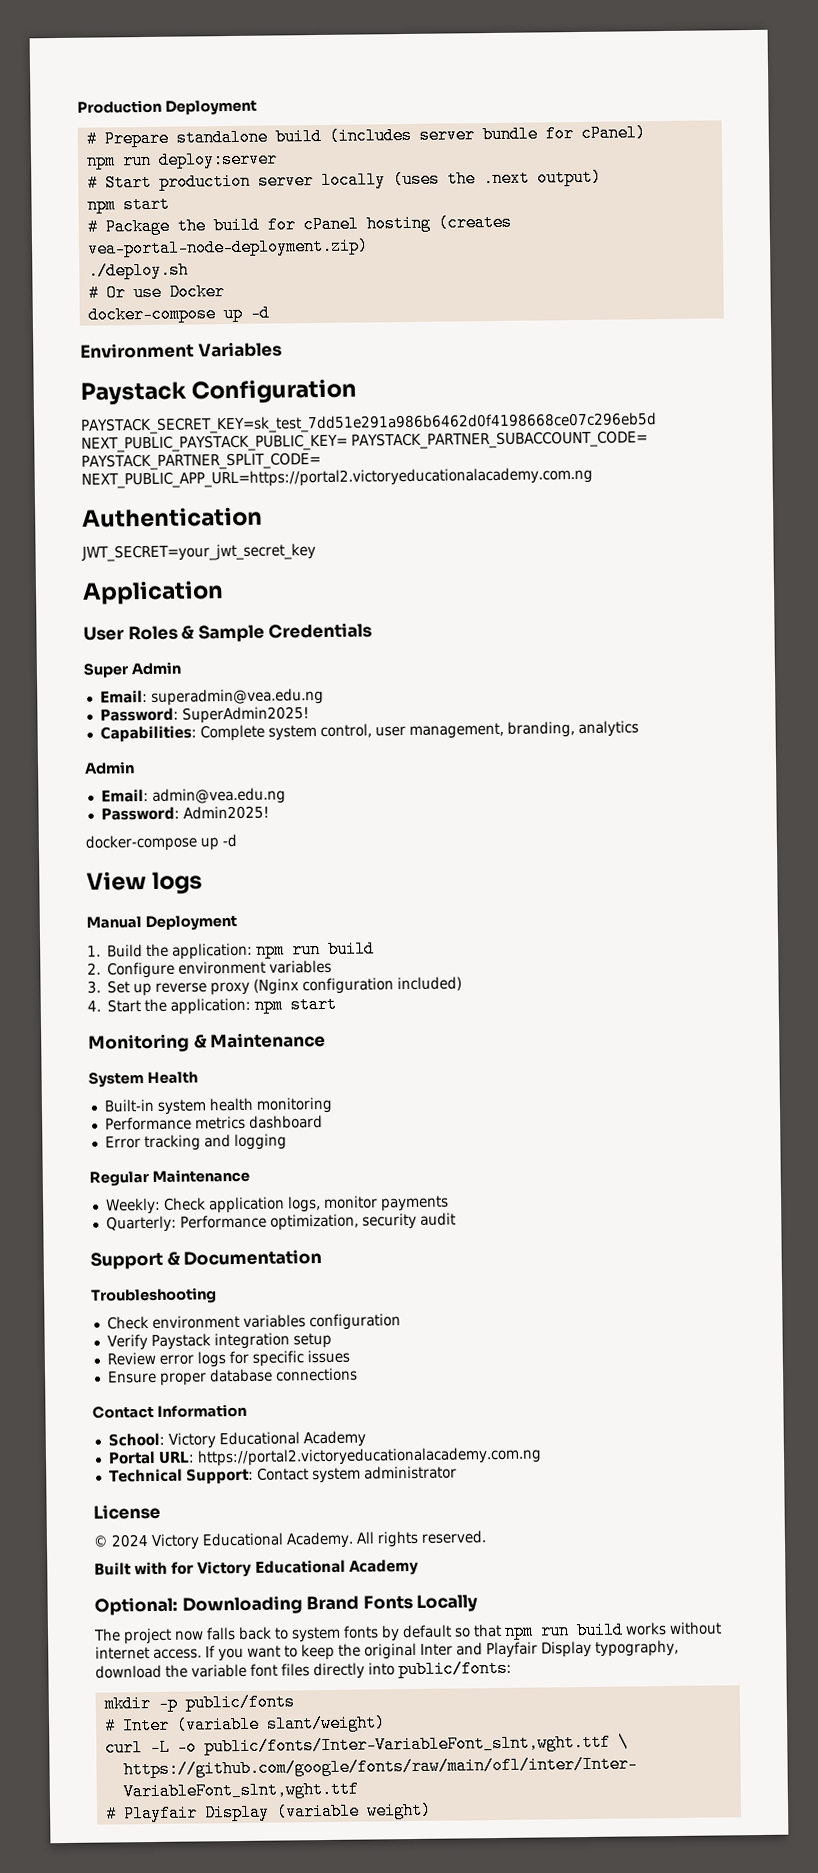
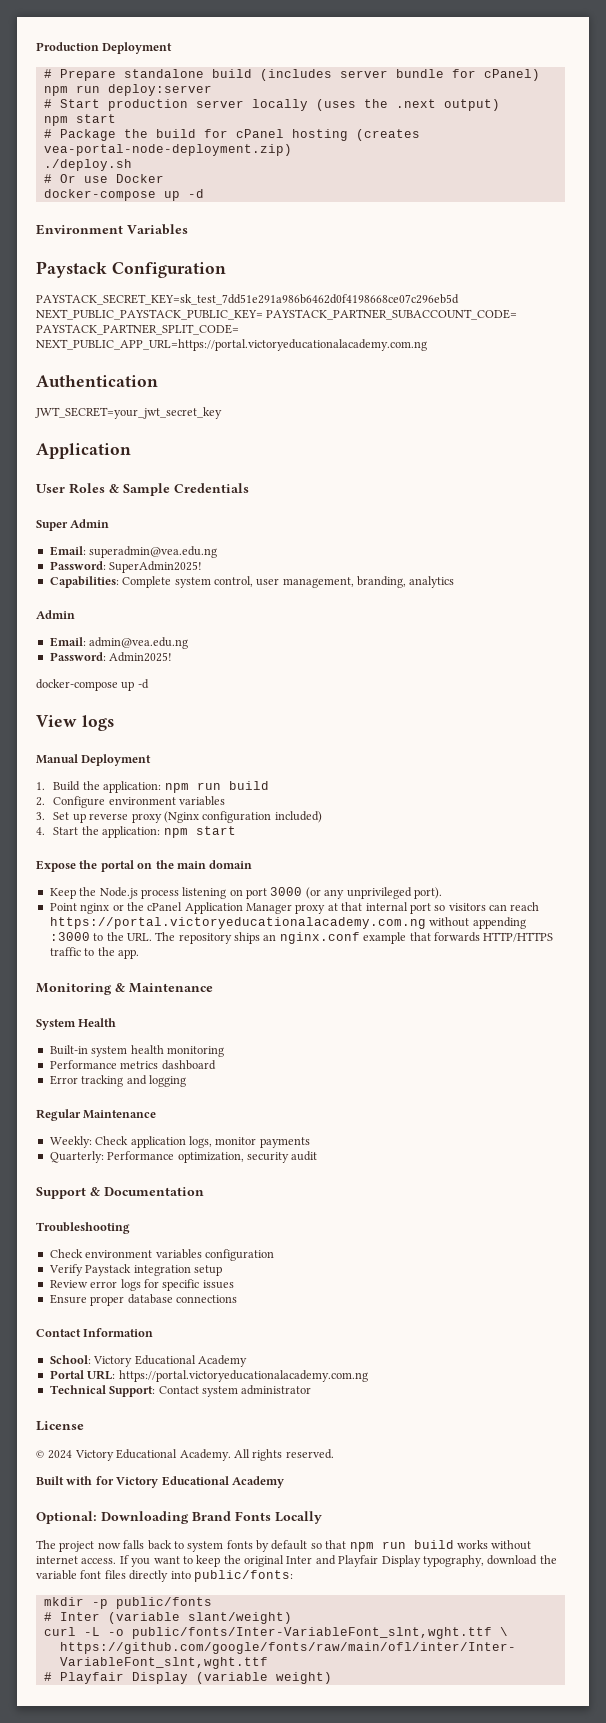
- PAYSTACK_SECRET_KEY=sk_test_7dd51e291a986b6462d0f4198668ce07c296eb5d NEXT_PUBLIC_PAYSTACK_PUBLIC_KEY= PAYSTACK_PARTNER_SUBACCOUNT_CODE= PAYSTACK_PARTNER_SPLIT_CODE= NEXT_PUBLIC_APP_URL=https://portal2.victoryeducationalacademy.com.ng
+ PAYSTACK_SECRET_KEY=sk_test_7dd51e291a986b6462d0f4198668ce07c296eb5d NEXT_PUBLIC_PAYSTACK_PUBLIC_KEY= PAYSTACK_PARTNER_SUBACCOUNT_CODE= PAYSTACK_PARTNER_SPLIT_CODE= NEXT_PUBLIC_APP_URL=https://portal.victoryeducationalacademy.com.ng
+ Expose the portal on the main domain
+ Keep the Node.js process listening on port 3000 (or any unprivileged port).
+ Point nginx or the cPanel Application Manager proxy at that internal port so visitors can reach https://portal.victoryeducationalacademy.com.ng without appending :3000 to the URL. The repository ships an nginx.conf example that forwards HTTP/HTTPS traffic to the app.
- Portal URL: https://portal2.victoryeducationalacademy.com.ng
+ Portal URL: https://portal.victoryeducationalacademy.com.ng

